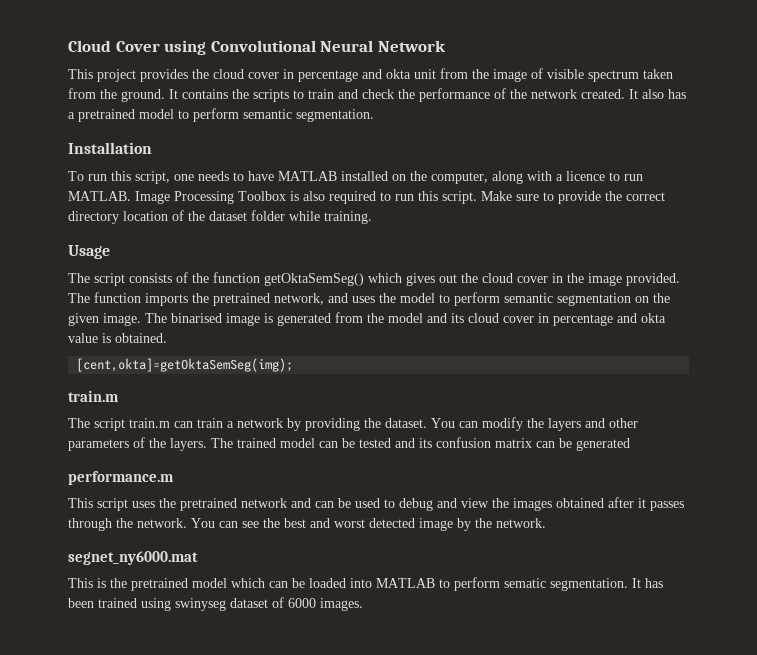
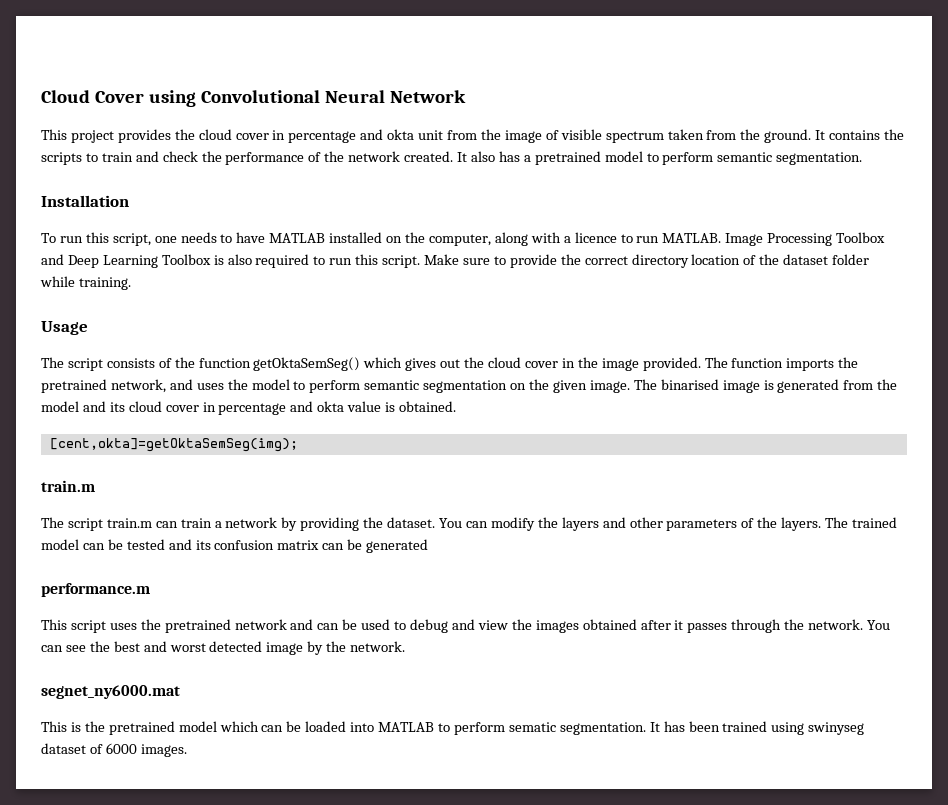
- Image Processing Toolbox is also required to run this script.
+ Image Processing Toolbox and Deep Learning Toolbox is also required to run this script.

